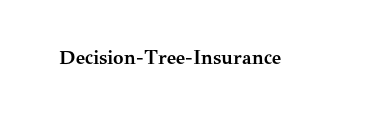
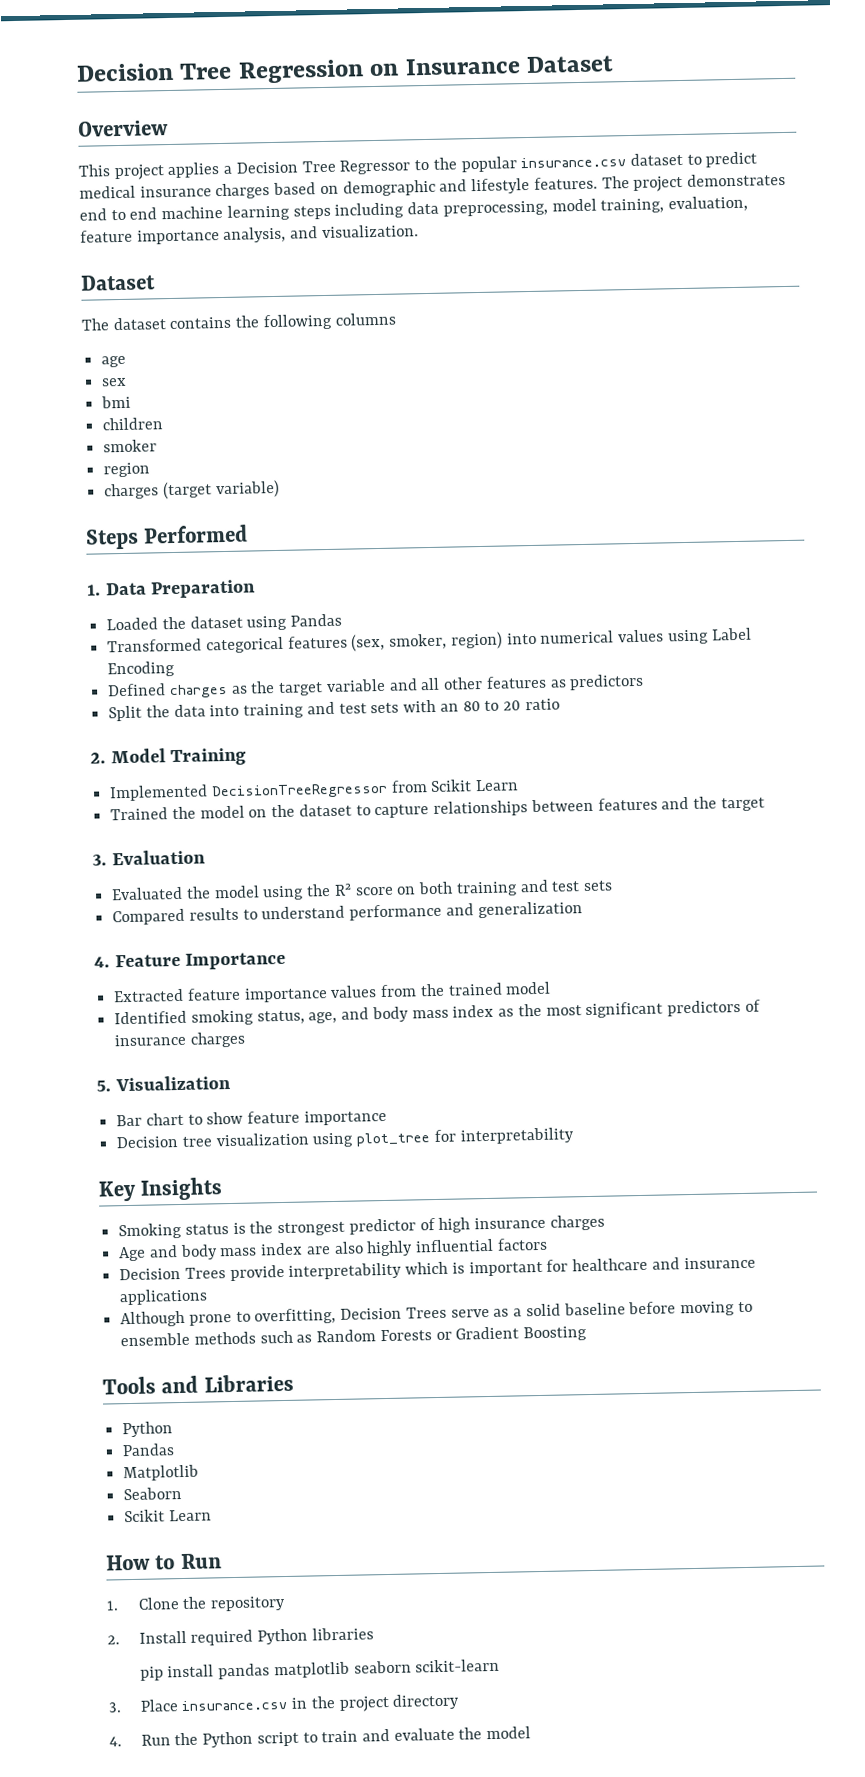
- Decision-Tree-Insurance
+ Decision Tree Regression on Insurance Dataset
+ Overview
+ This project applies a Decision Tree Regressor to the popular insurance.csv dataset to predict medical insurance charges based on demographic and lifestyle features. The project demonstrates end to end machine learning steps including data preprocessing, model training, evaluation, feature importance analysis, and visualization.
+ Dataset
+ The dataset contains the following columns
+ age
+ sex
+ bmi
+ children
+ smoker
+ region
+ charges (target variable)
+ Steps Performed
+ 1. Data Preparation
+ Loaded the dataset using Pandas
+ Transformed categorical features (sex, smoker, region) into numerical values using Label Encoding
+ Defined charges as the target variable and all other features as predictors
+ Split the data into training and test sets with an 80 to 20 ratio
+ 2. Model Training
+ Implemented DecisionTreeRegressor from Scikit Learn
+ Trained the model on the dataset to capture relationships between features and the target
+ 3. Evaluation
+ Evaluated the model using the R² score on both training and test sets
+ Compared results to understand performance and generalization
+ 4. Feature Importance
+ Extracted feature importance values from the trained model
+ Identified smoking status, age, and body mass index as the most significant predictors of insurance charges
+ 5. Visualization
+ Bar chart to show feature importance
+ Decision tree visualization using plot_tree for interpretability
+ Key Insights
+ Smoking status is the strongest predictor of high insurance charges
+ Age and body mass index are also highly influential factors
+ Decision Trees provide interpretability which is important for healthcare and insurance applications
+ Although prone to overfitting, Decision Trees serve as a solid baseline before moving to ensemble methods such as Random Forests or Gradient Boosting
+ Tools and Libraries
+ Python
+ Pandas
+ Matplotlib
+ Seaborn
+ Scikit Learn
+ How to Run
+ 1. Clone the repository
+ 2. Install required Python libraries
+ pip install pandas matplotlib seaborn scikit-learn
+ 3. Place insurance.csv in the project directory
+ 4. Run the Python script to train and evaluate the model

